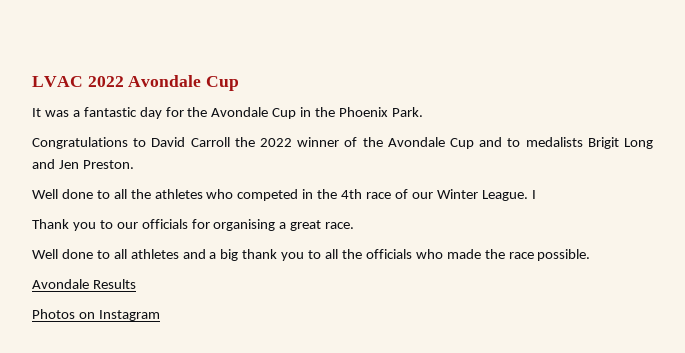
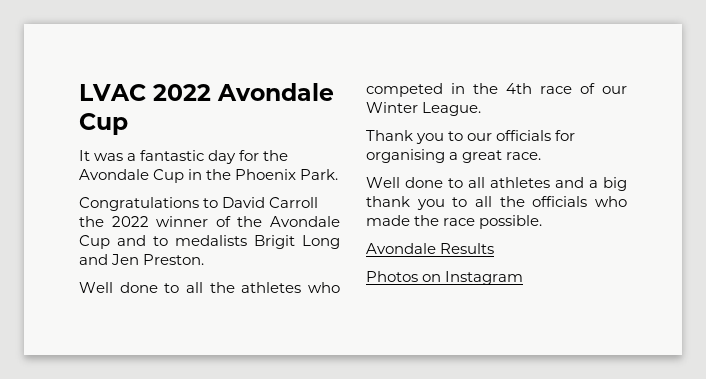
- I

